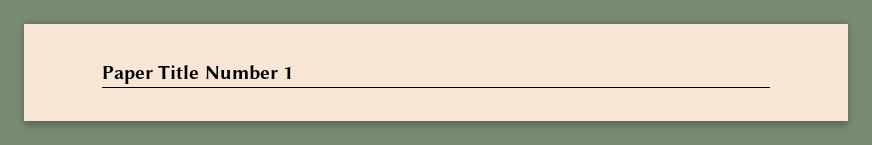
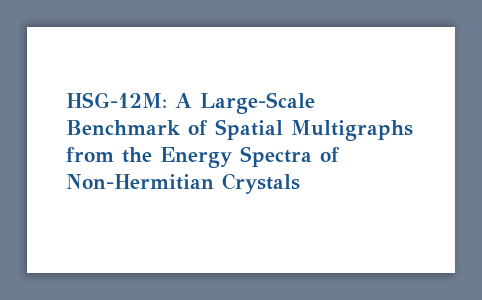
- Paper Title Number 1
+ HSG-12M: A Large-Scale Benchmark of Spatial Multigraphs from the Energy Spectra of Non-Hermitian Crystals

